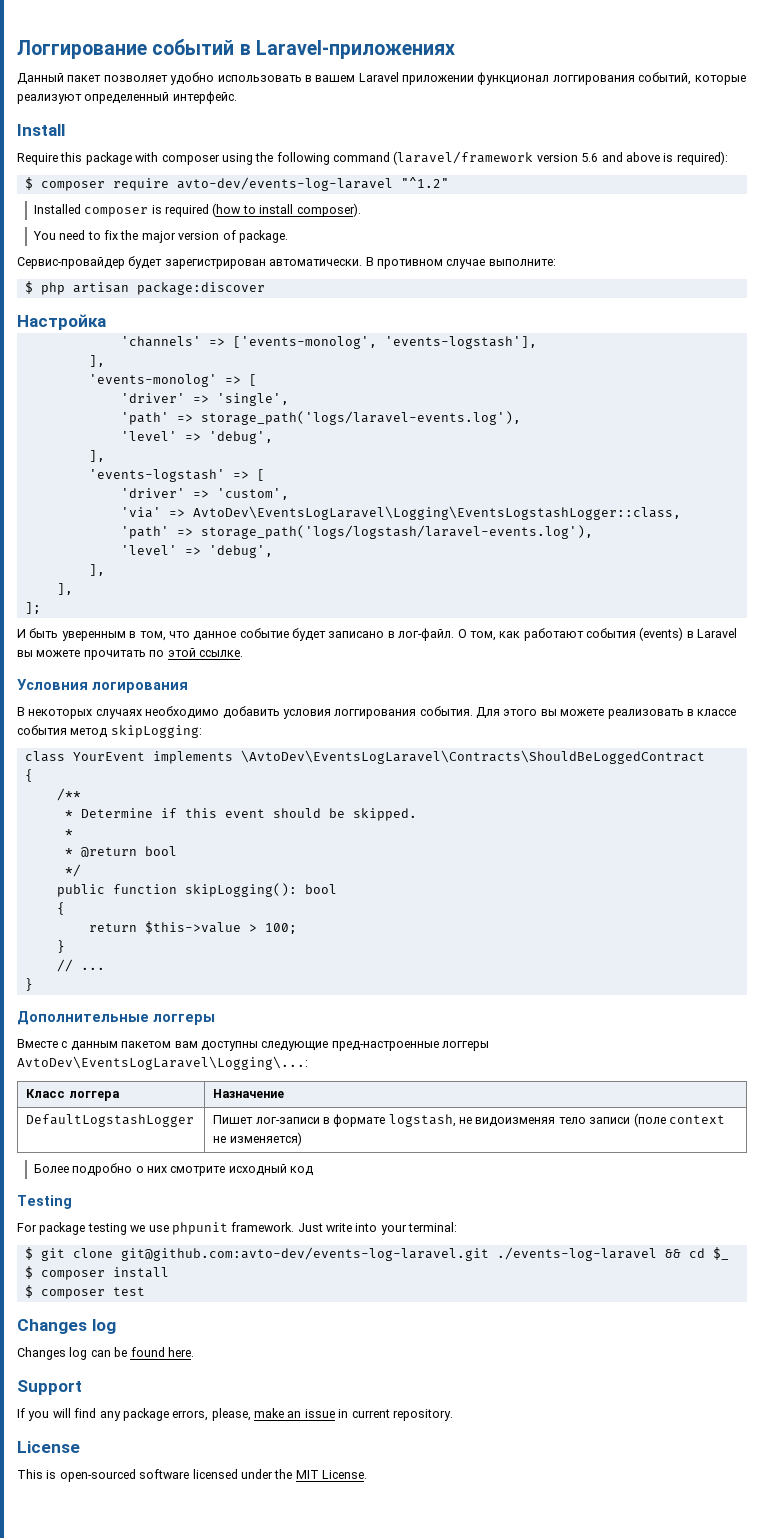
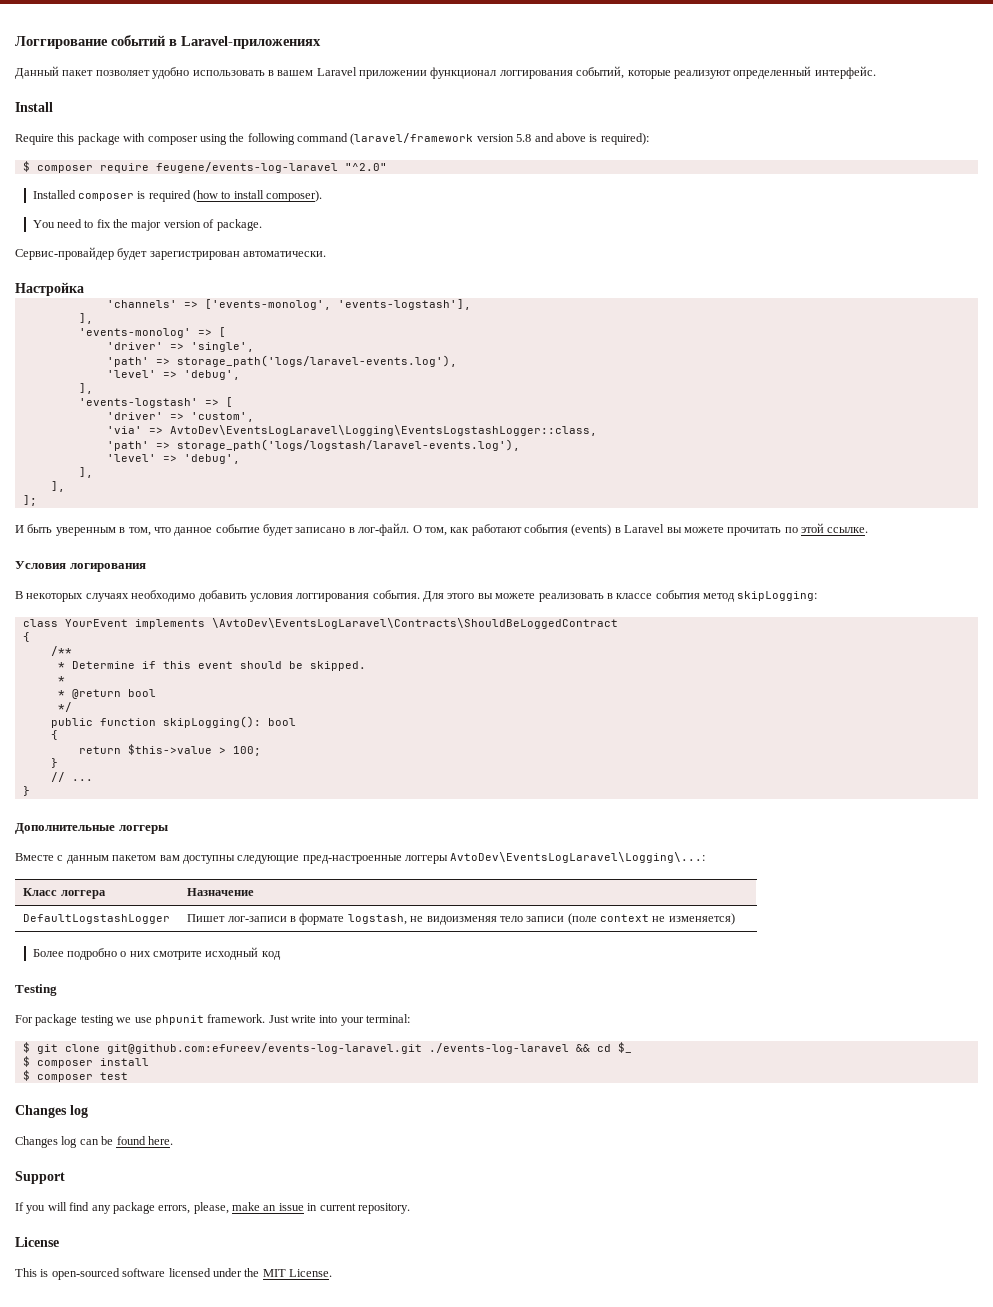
- Require this package with composer using the following command (laravel/framework version 5.6 and above is required):
+ Require this package with composer using the following command (laravel/framework version 5.8 and above is required):
- $ composer require avto-dev/events-log-laravel "^1.2"
+ $ composer require feugene/events-log-laravel "^2.0"
- В противном случае выполните:
- $ php artisan package:discover
- Условния логирования
+ Условия логирования
- $ git clone git@github.com:avto-dev/events-log-laravel.git ./events-log-laravel && cd $_
+ $ git clone git@github.com:efureev/events-log-laravel.git ./events-log-laravel && cd $_

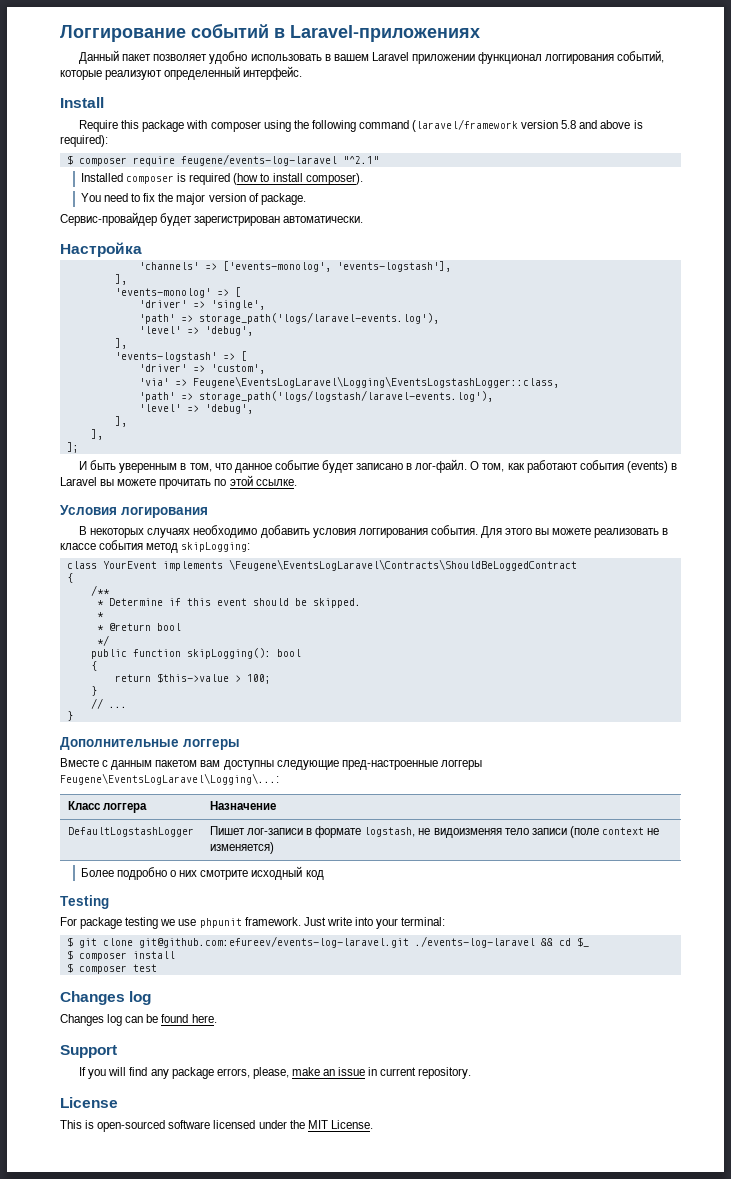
- $ composer require feugene/events-log-laravel "^2.0"
+ $ composer require feugene/events-log-laravel "^2.1"
- 'via' => AvtoDev\EventsLogLaravel\Logging\EventsLogstashLogger::class,
+ 'via' => Feugene\EventsLogLaravel\Logging\EventsLogstashLogger::class,
- class YourEvent implements \AvtoDev\EventsLogLaravel\Contracts\ShouldBeLoggedContract
+ class YourEvent implements \Feugene\EventsLogLaravel\Contracts\ShouldBeLoggedContract
- Вместе с данным пакетом вам доступны следующие пред-настроенные логгеры AvtoDev\EventsLogLaravel\Logging\...:
+ Вместе с данным пакетом вам доступны следующие пред-настроенные логгеры Feugene\EventsLogLaravel\Logging\...:

